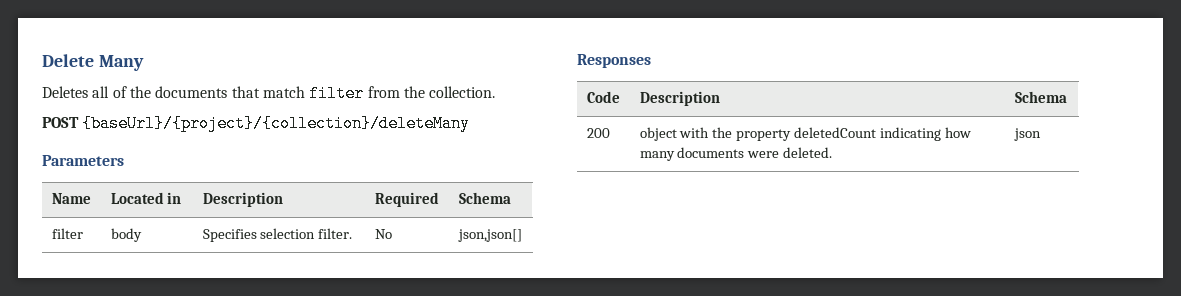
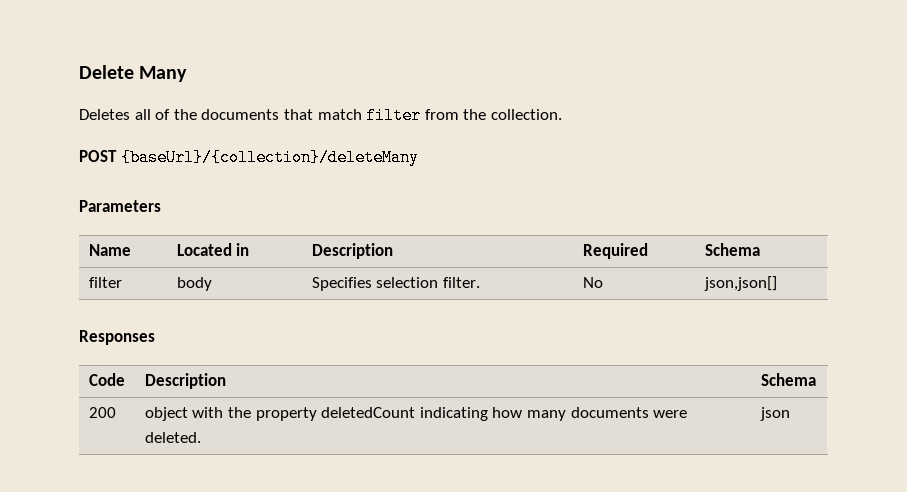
- POST {baseUrl}/{project}/{collection}/deleteMany
+ POST {baseUrl}/{collection}/deleteMany

